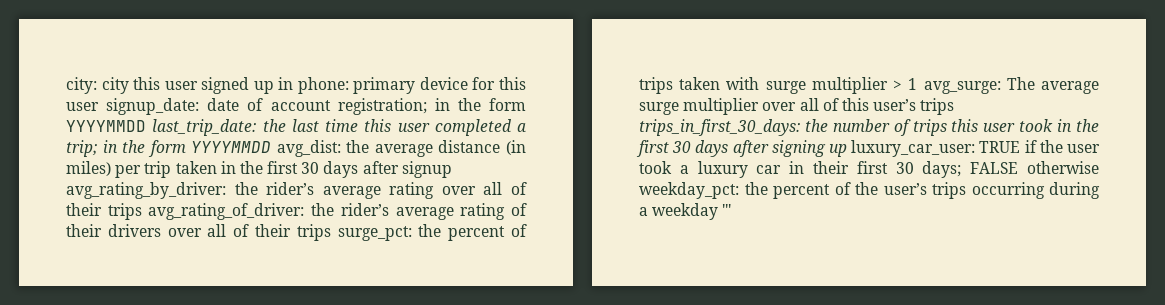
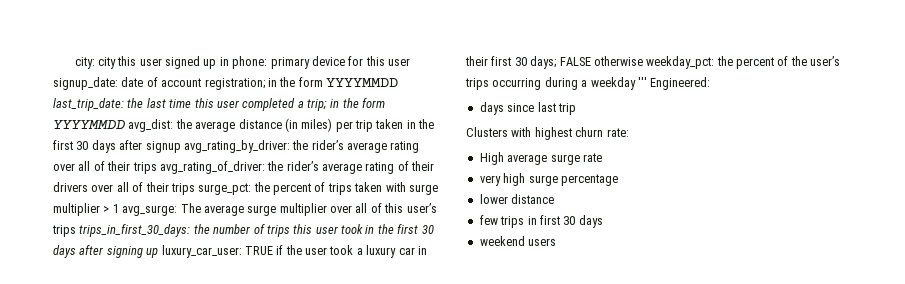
- the percent of the user’s trips occurring during a weekday '''
+ the percent of the user’s trips occurring during a weekday ''' Engineered:
+ days since last trip
+ Clusters with highest churn rate:
+ High average surge rate
+ very high surge percentage
+ lower distance
+ few trips in first 30 days
+ weekend users

